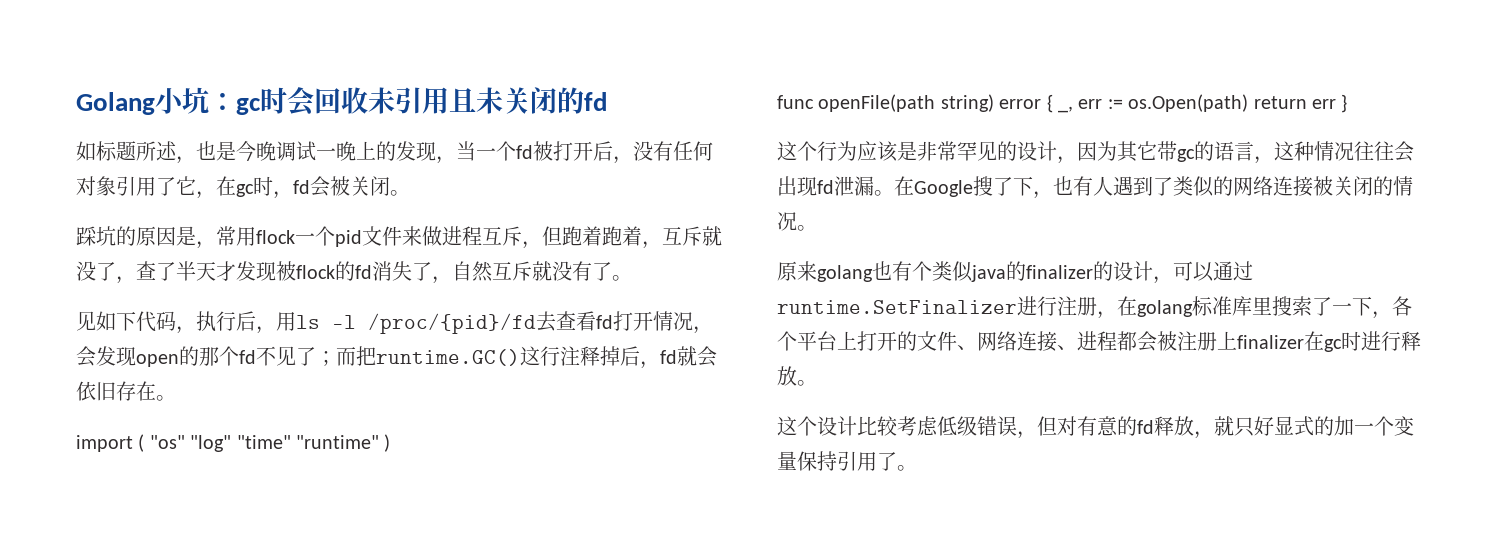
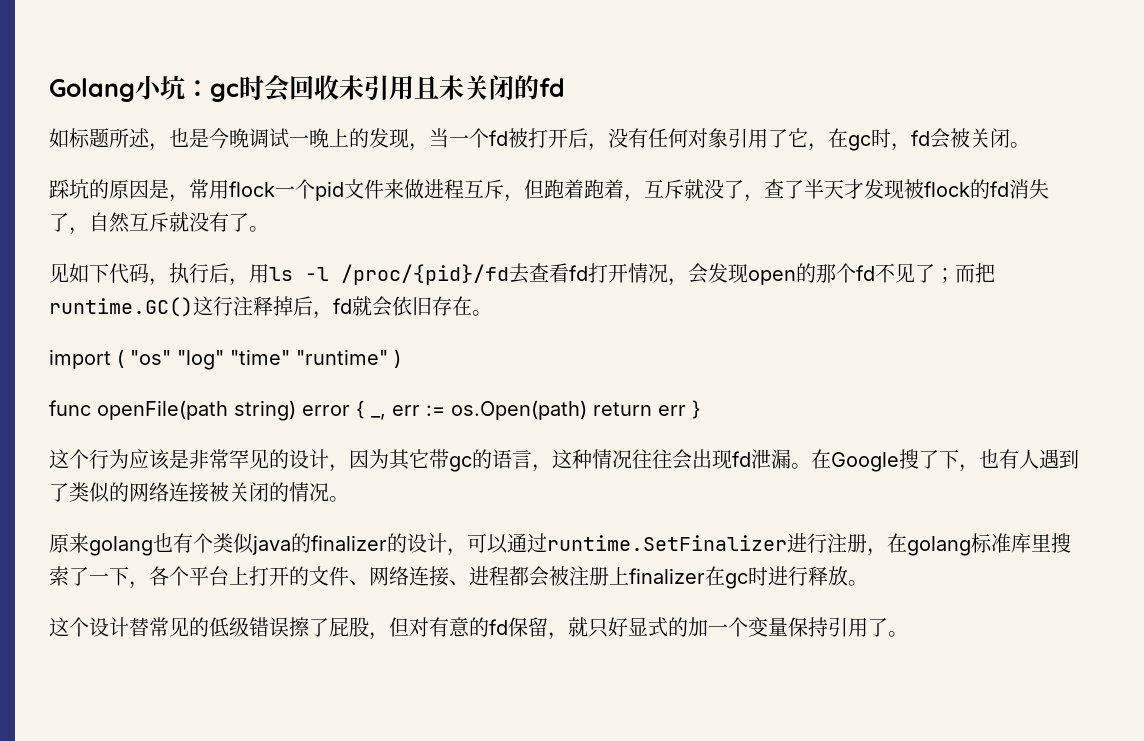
- 这个设计比较考虑低级错误，但对有意的fd释放，就只好显式的加一个变量保持引用了。
+ 这个设计替常见的低级错误擦了屁股，但对有意的fd保留，就只好显式的加一个变量保持引用了。

